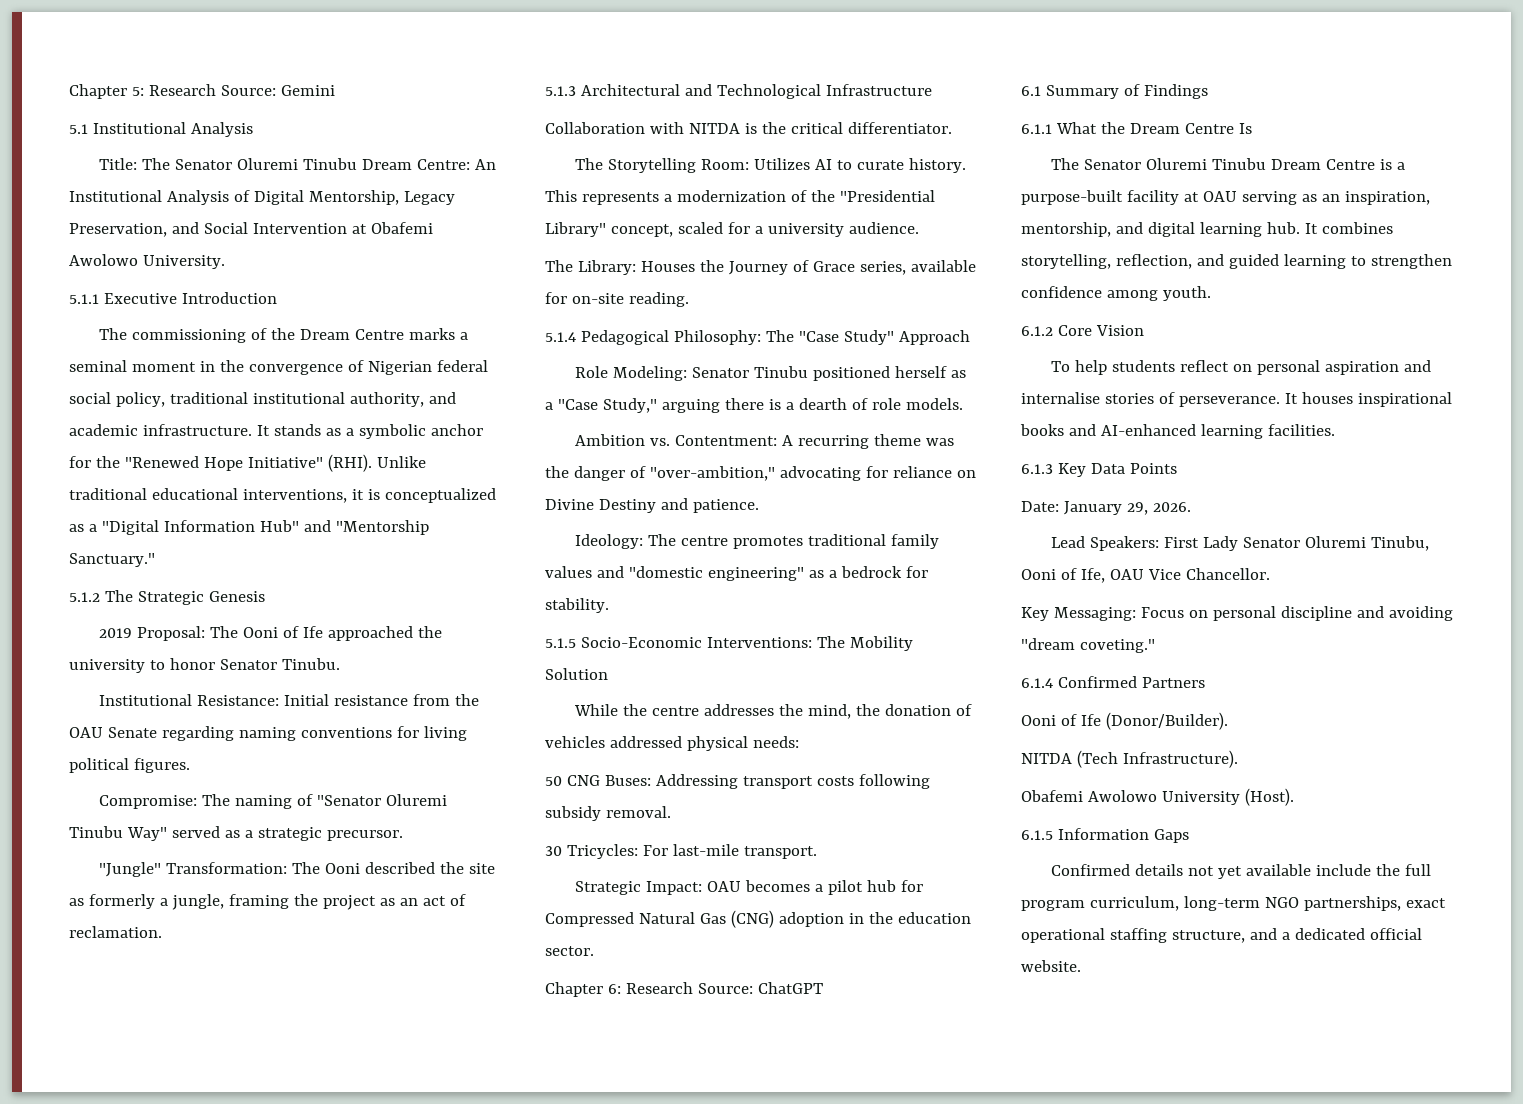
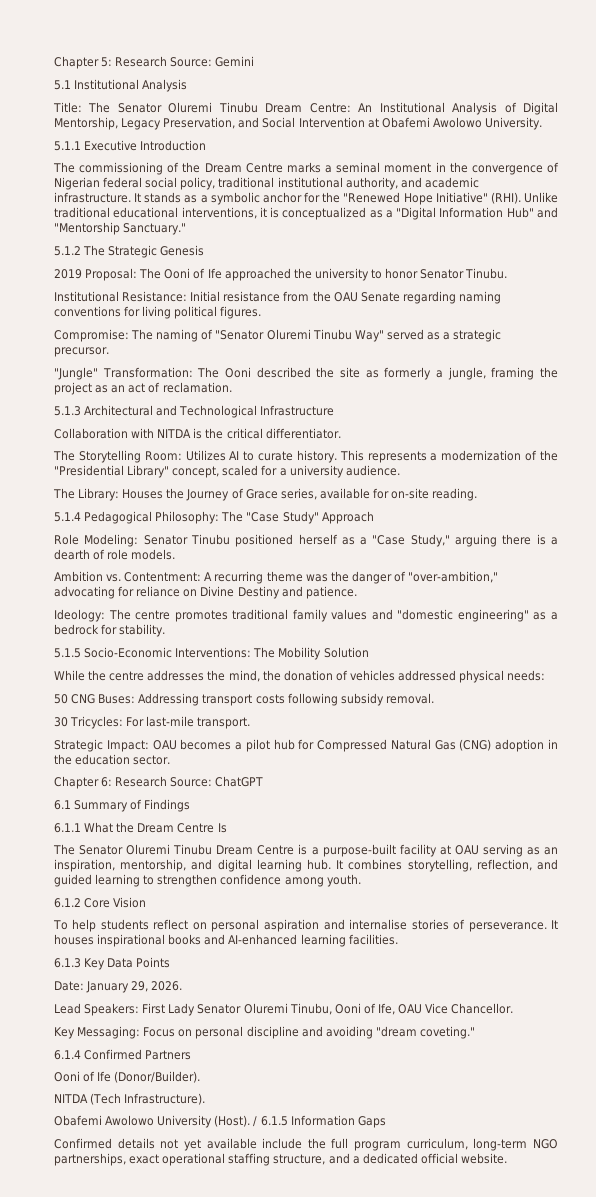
- Obafemi Awolowo University (Host).
- 6.1.5 Information Gaps
+ Obafemi Awolowo University (Host). / 6.1.5 Information Gaps

